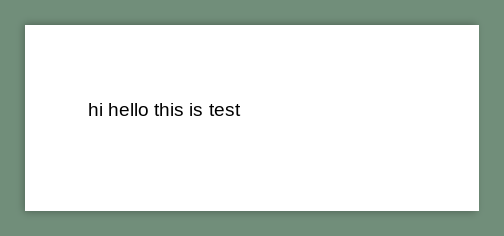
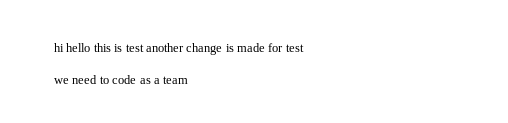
- hi hello this is test
+ hi hello this is test another change is made for test
+ we need to code as a team

